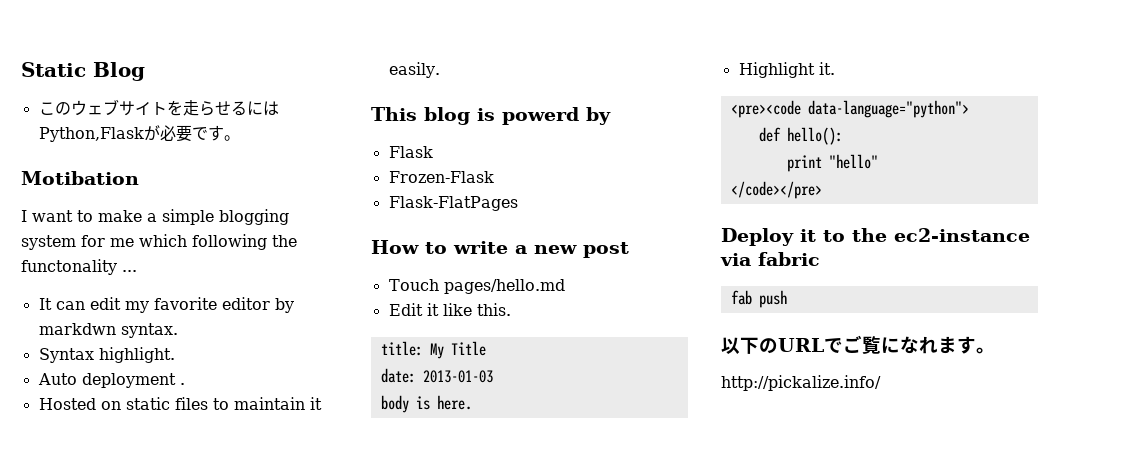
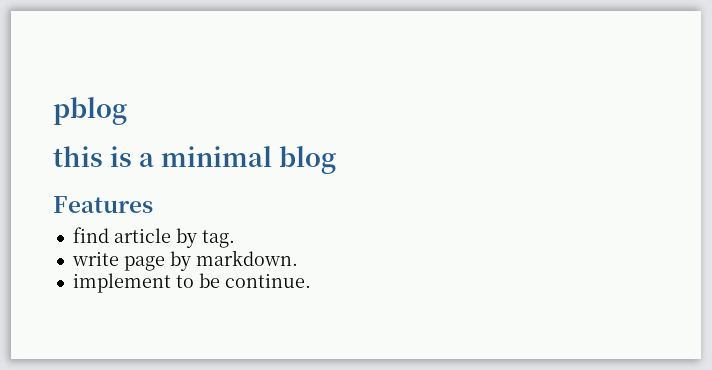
- Static Blog
- このウェブサイトを走らせるにはPython,Flaskが必要です。
- Motibation
- I want to make a simple blogging system for me which following the functonality ...
- It can edit my favorite editor by markdwn syntax.
- Syntax highlight.
- Auto deployment .
- Hosted on static files to maintain it easily.
- This blog is powerd by
- Flask
- Frozen-Flask
- Flask-FlatPages
- How to write a new post
- Touch pages/hello.md
- Edit it like this.
- title: My Title
- date: 2013-01-03
- body is here.
- Highlight it.
- <pre><code data-language="python">
- def hello():
- print "hello"
- </code></pre>
- Deploy it to the ec2-instance via fabric
- fab push
- 以下のURLでご覧になれます。
- http://pickalize.info/
+ pblog
+ this is a minimal blog
+ Features
+ find article by tag.
+ write page by markdown.
+ implement to be continue.

